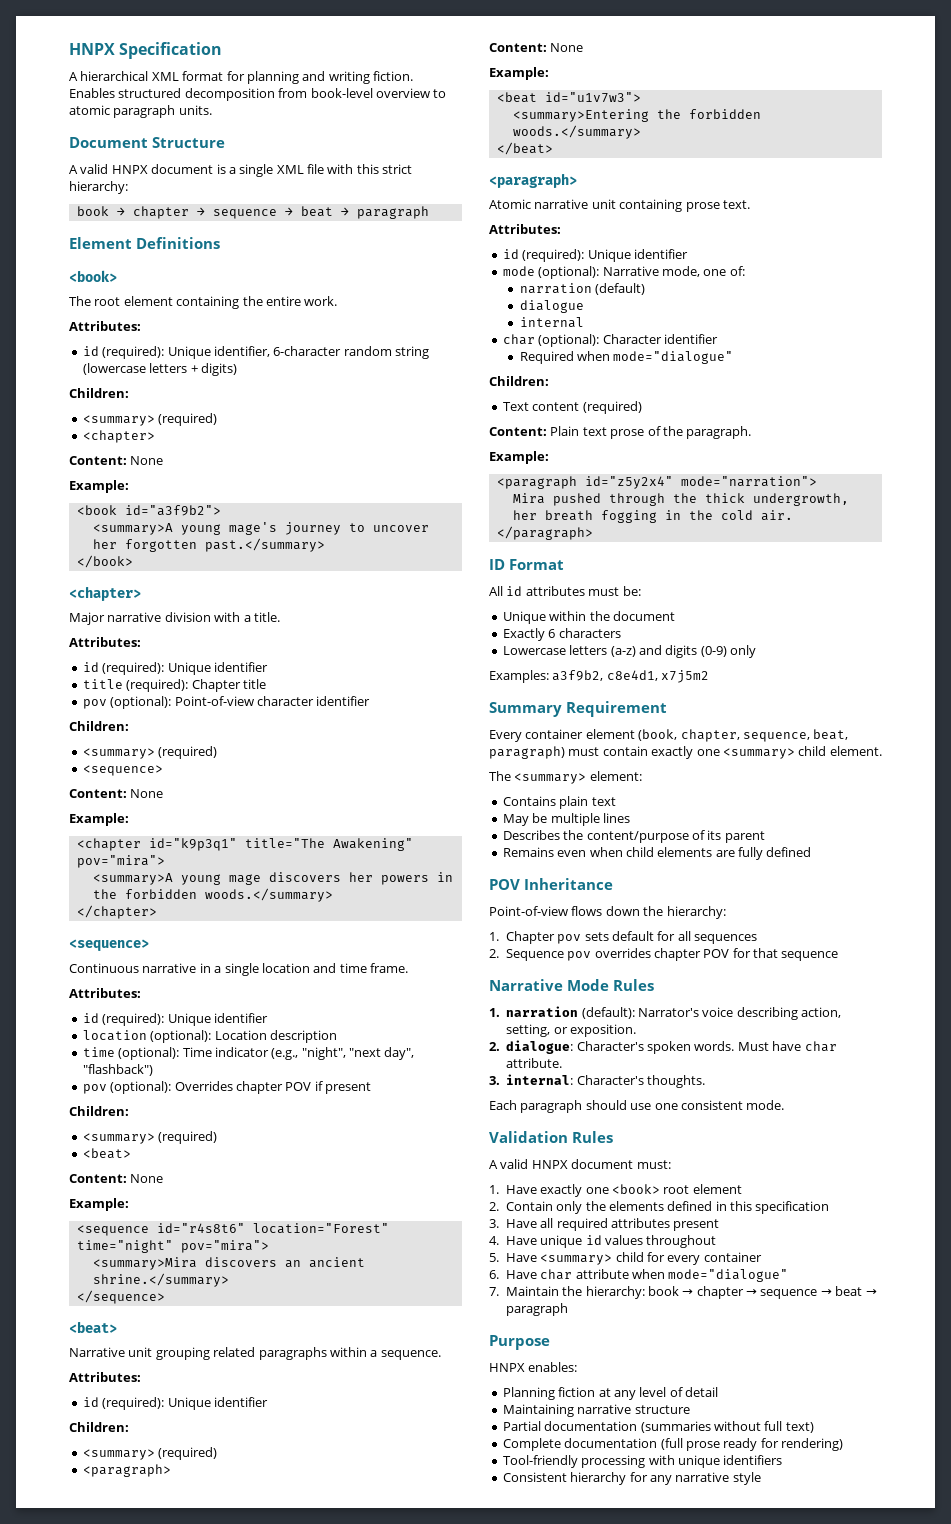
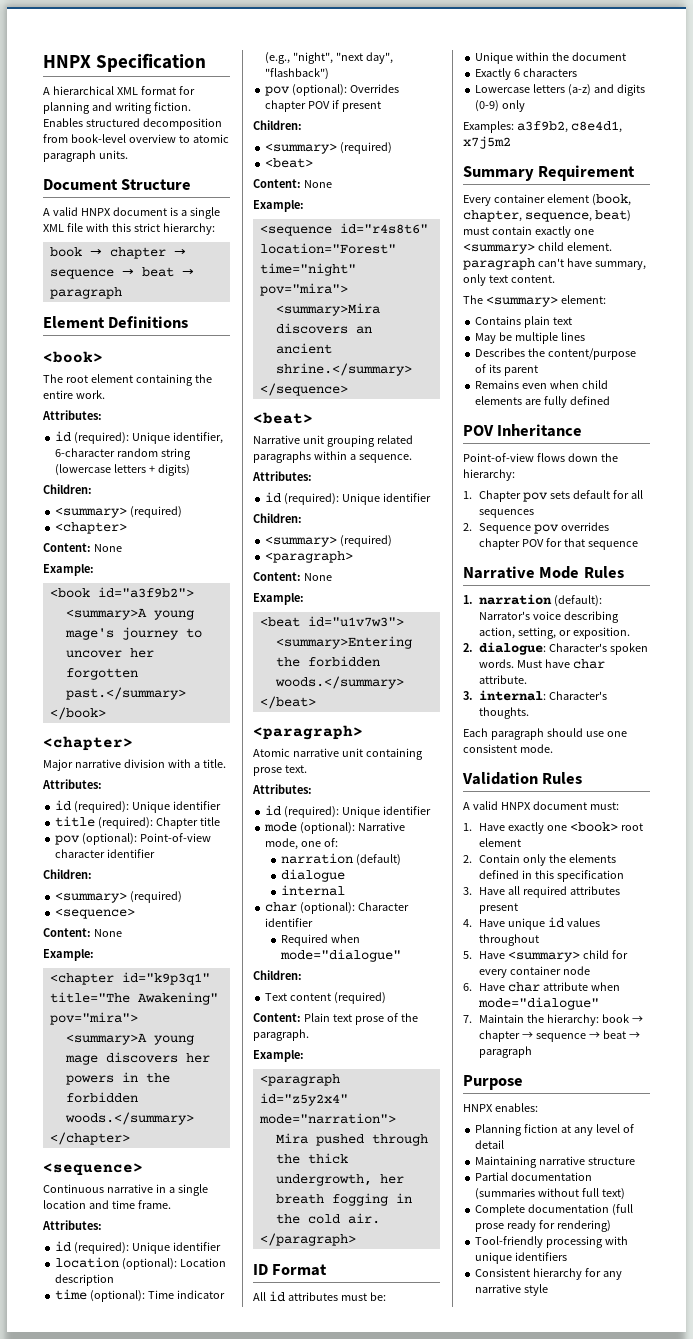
- Every container element (book, chapter, sequence, beat, paragraph) must contain exactly one <summary> child element.
+ Every container element (book, chapter, sequence, beat) must contain exactly one <summary> child element. paragraph can't have summary, only text content.
- 5. Have <summary> child for every container
+ 5. Have <summary> child for every container node

